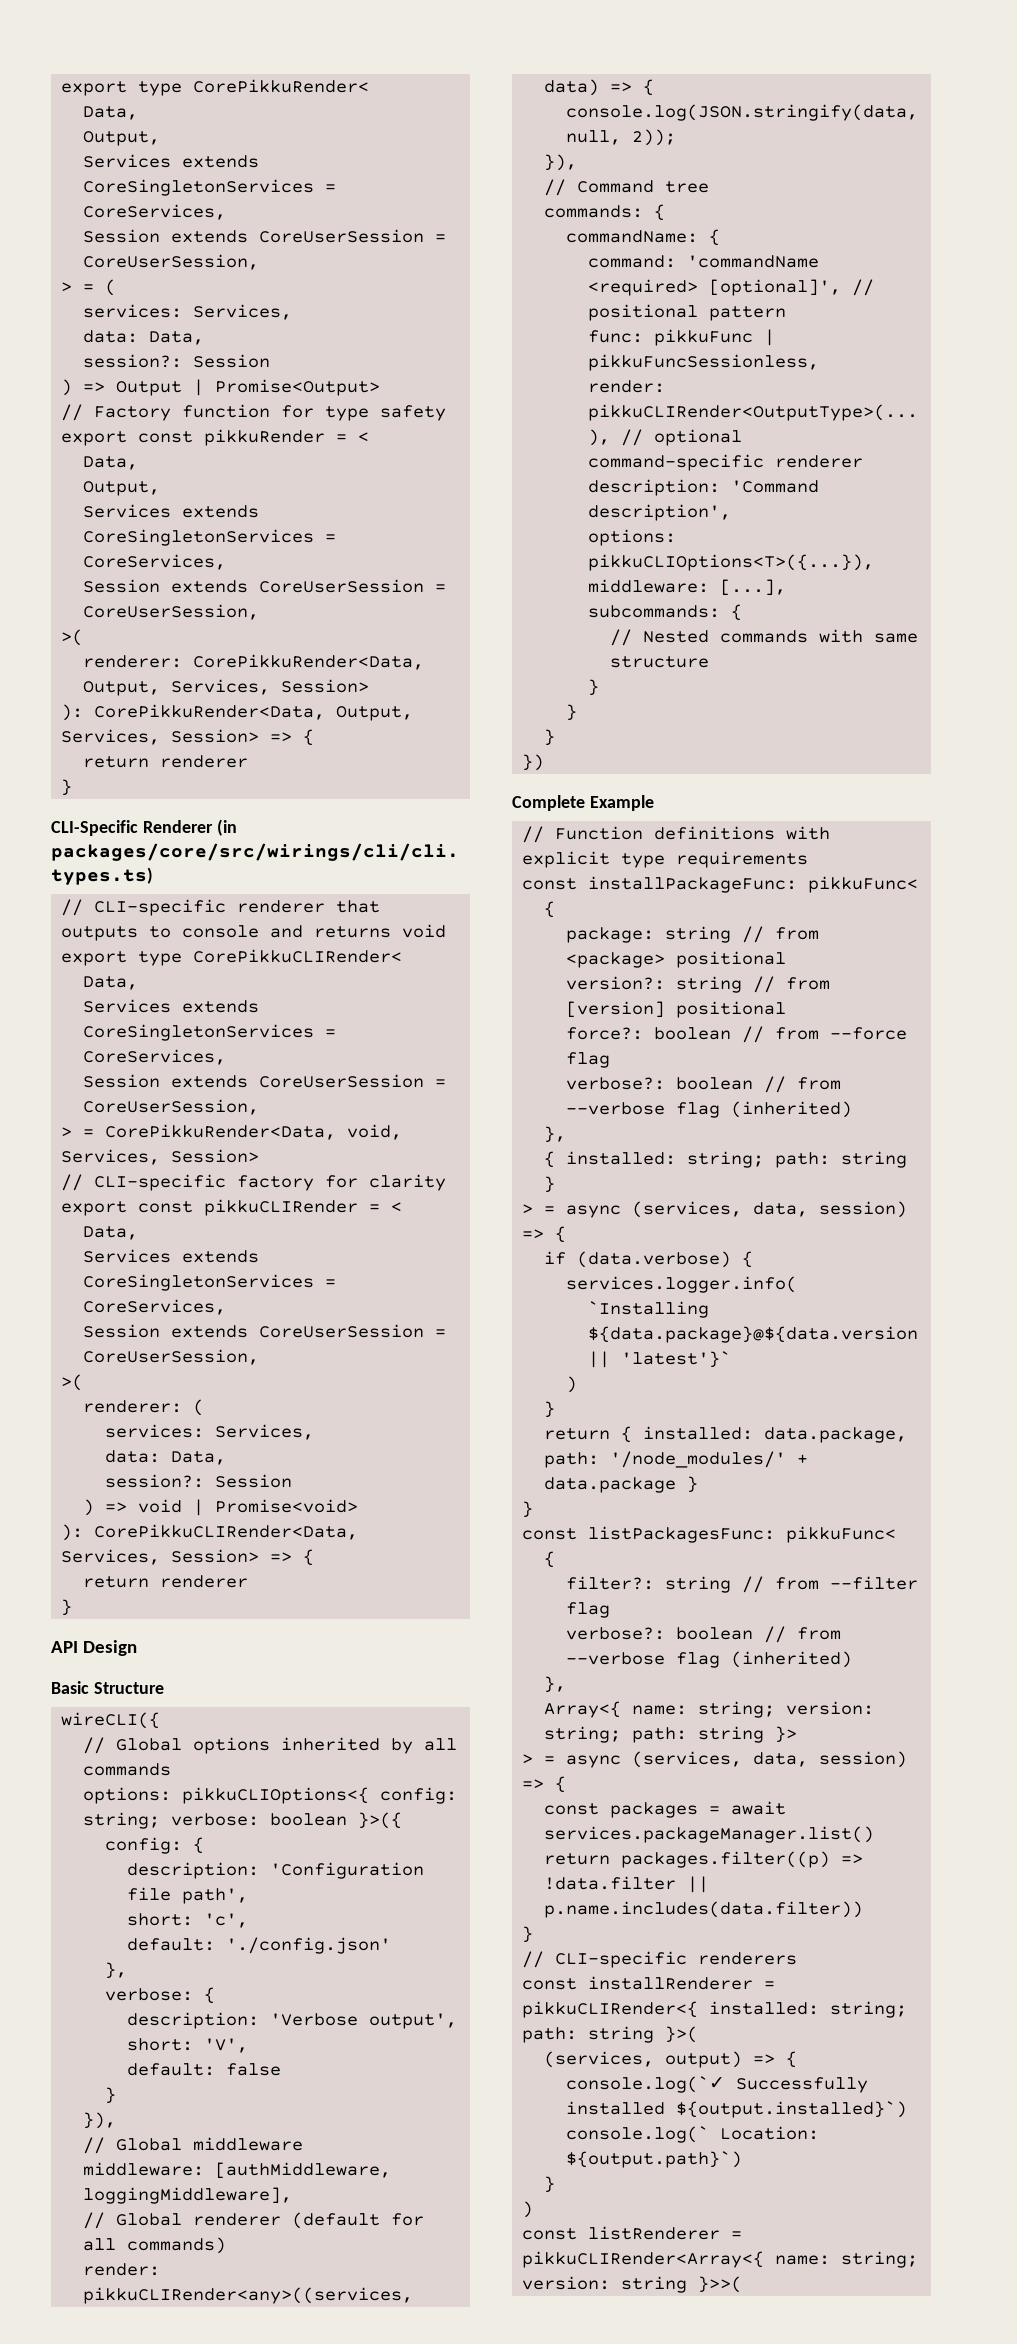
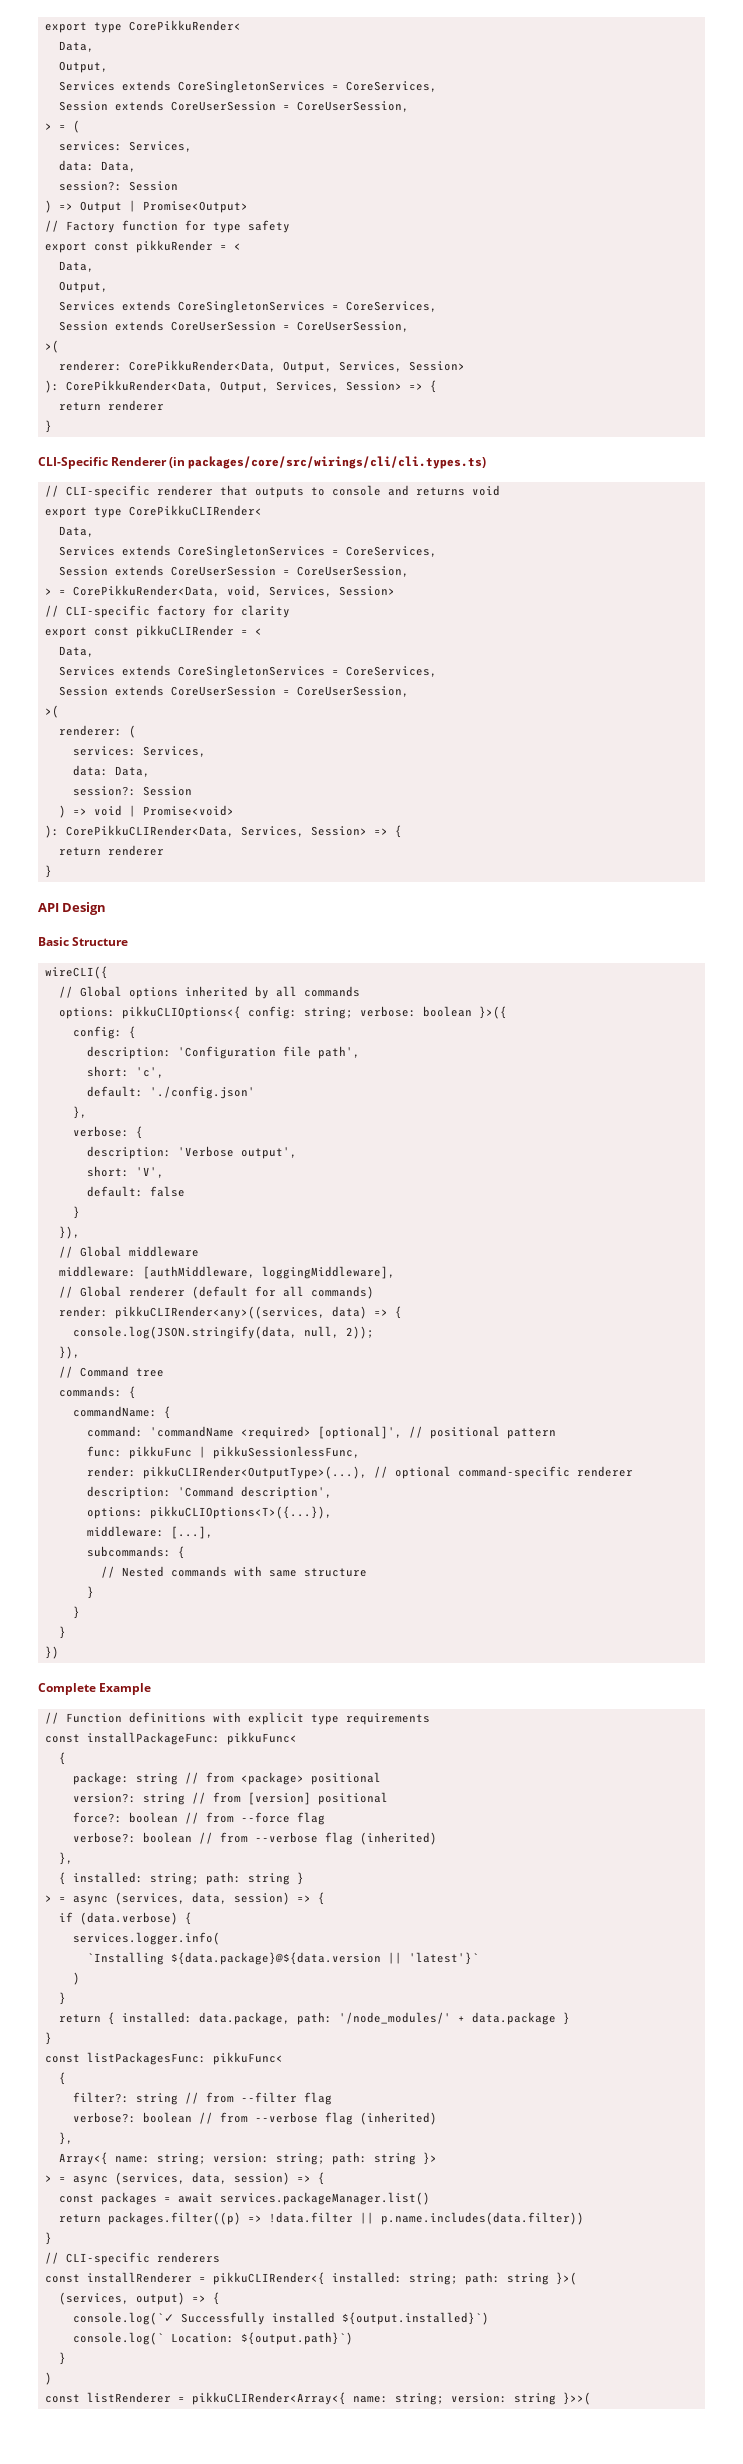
- func: pikkuFunc | pikkuFuncSessionless,
+ func: pikkuFunc | pikkuSessionlessFunc,

